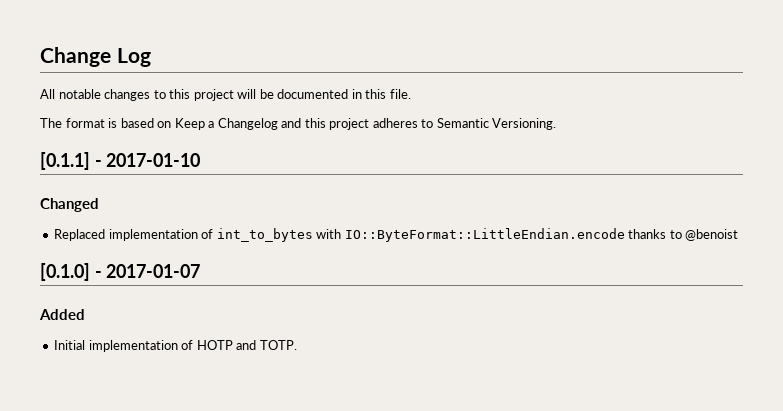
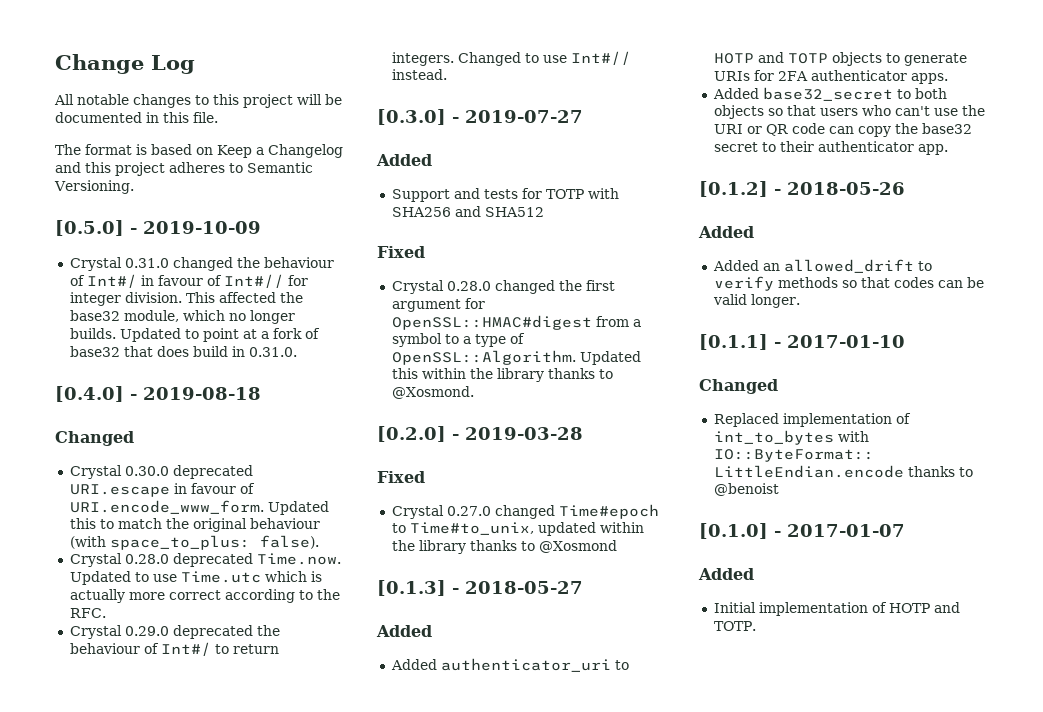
+ [0.5.0] - 2019-10-09
+ Crystal 0.31.0 changed the behaviour of Int#/ in favour of Int#// for integer division. This affected the base32 module, which no longer builds. Updated to point at a fork of base32 that does build in 0.31.0.
+ [0.4.0] - 2019-08-18
+ Changed
+ Crystal 0.30.0 deprecated URI.escape in favour of URI.encode_www_form. Updated this to match the original behaviour (with space_to_plus: false).
+ Crystal 0.28.0 deprecated Time.now. Updated to use Time.utc which is actually more correct according to the RFC.
+ Crystal 0.29.0 deprecated the behaviour of Int#/ to return integers. Changed to use Int#// instead.
+ [0.3.0] - 2019-07-27
+ Added
+ Support and tests for TOTP with SHA256 and SHA512
+ Fixed
+ Crystal 0.28.0 changed the first argument for OpenSSL::HMAC#digest from a symbol to a type of OpenSSL::Algorithm. Updated this within the library thanks to @Xosmond.
+ [0.2.0] - 2019-03-28
+ Fixed
+ Crystal 0.27.0 changed Time#epoch to Time#to_unix, updated within the library thanks to @Xosmond
+ [0.1.3] - 2018-05-27
+ Added
+ Added authenticator_uri to HOTP and TOTP objects to generate URIs for 2FA authenticator apps.
+ Added base32_secret to both objects so that users who can't use the URI or QR code can copy the base32 secret to their authenticator app.
+ [0.1.2] - 2018-05-26
+ Added
+ Added an allowed_drift to verify methods so that codes can be valid longer.

